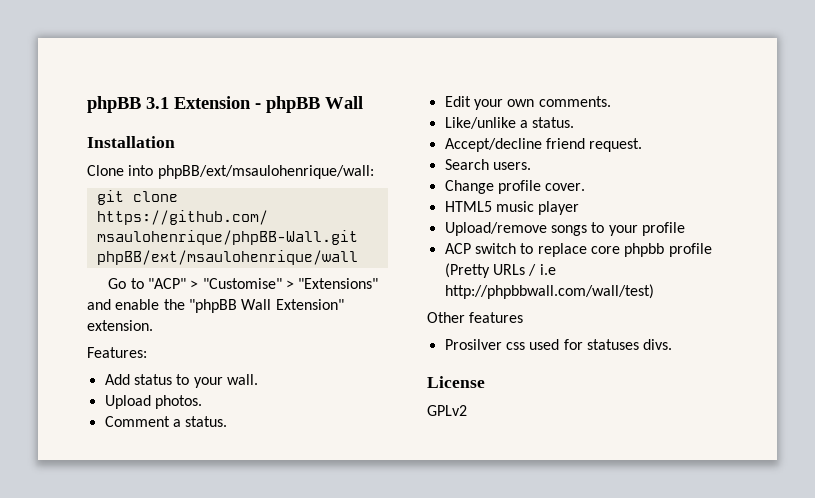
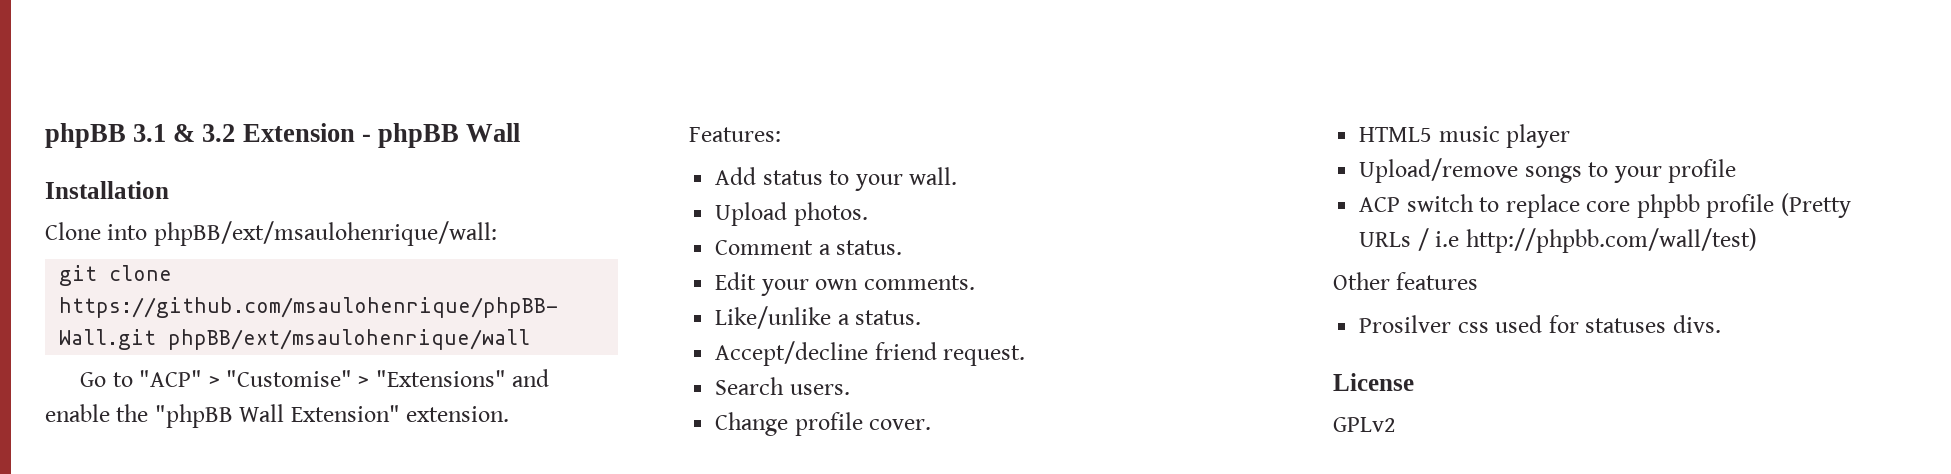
- phpBB 3.1 Extension - phpBB Wall
+ phpBB 3.1 & 3.2 Extension - phpBB Wall
- ACP switch to replace core phpbb profile (Pretty URLs / i.e http://phpbbwall.com/wall/test)
+ ACP switch to replace core phpbb profile (Pretty URLs / i.e http://phpbb.com/wall/test)

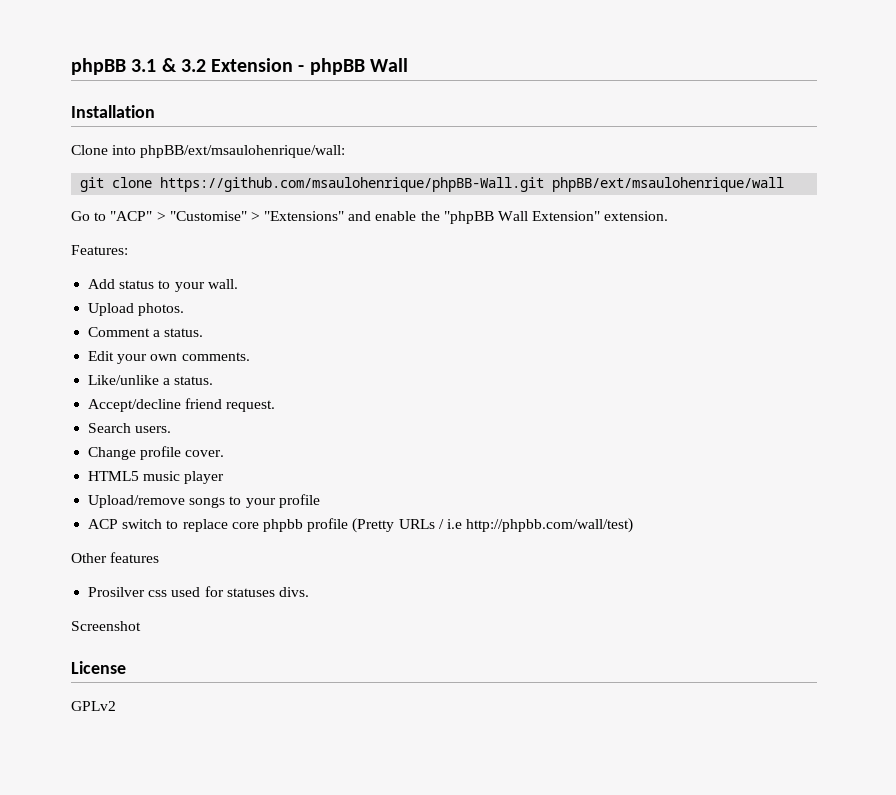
+ Screenshot

